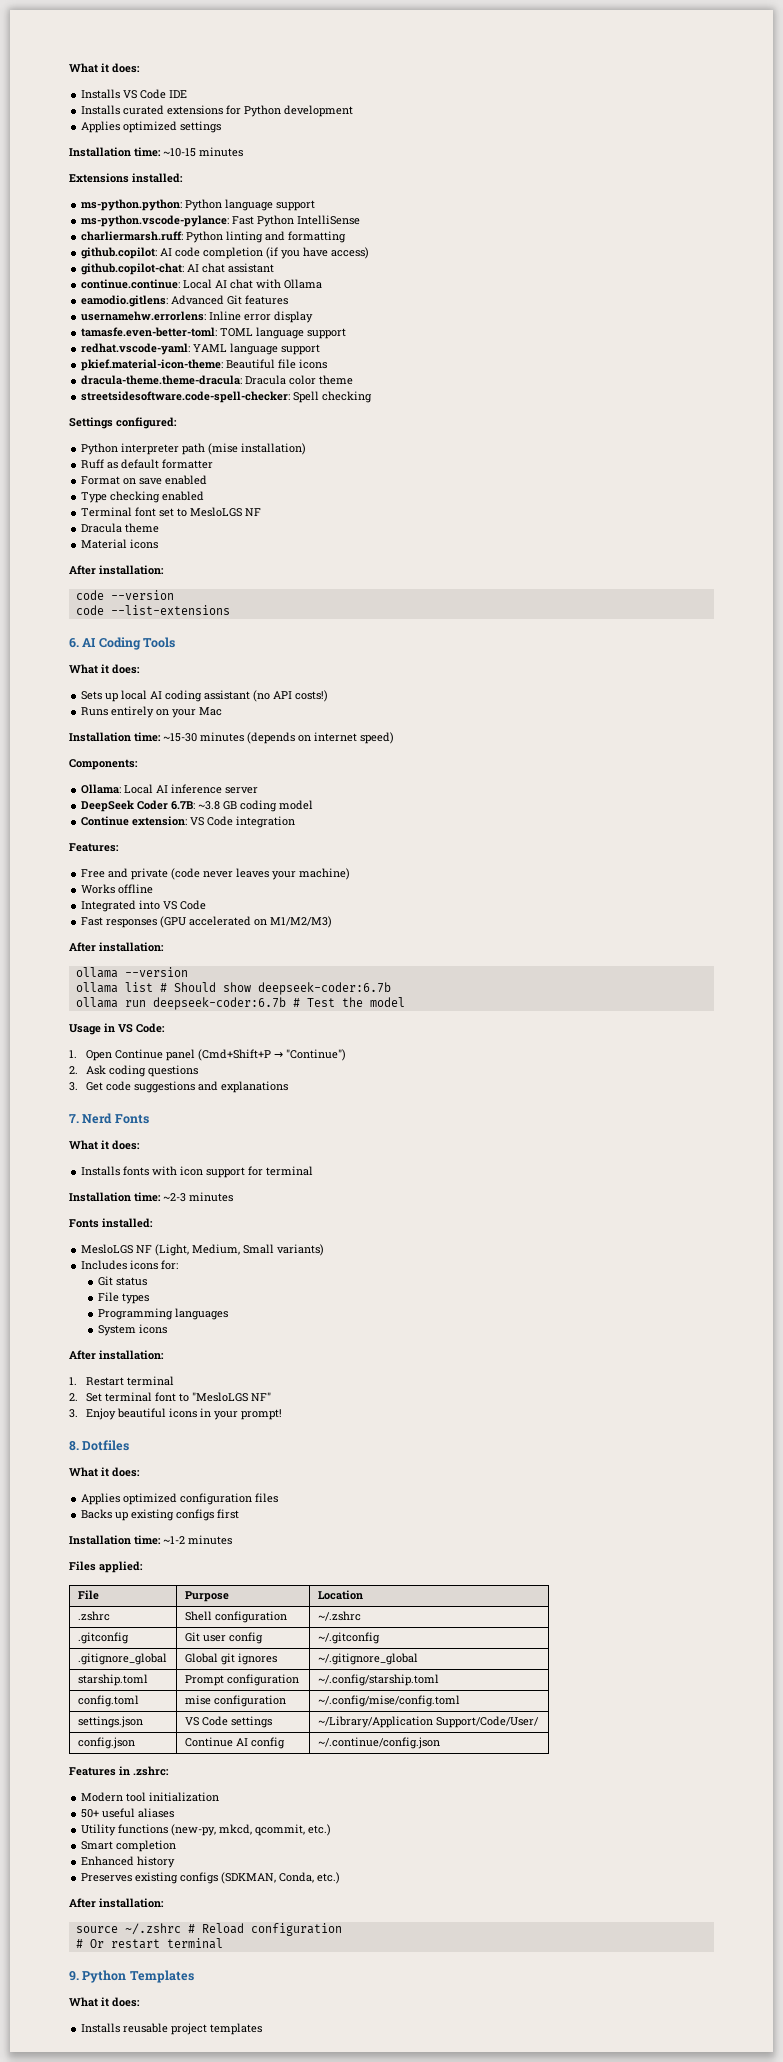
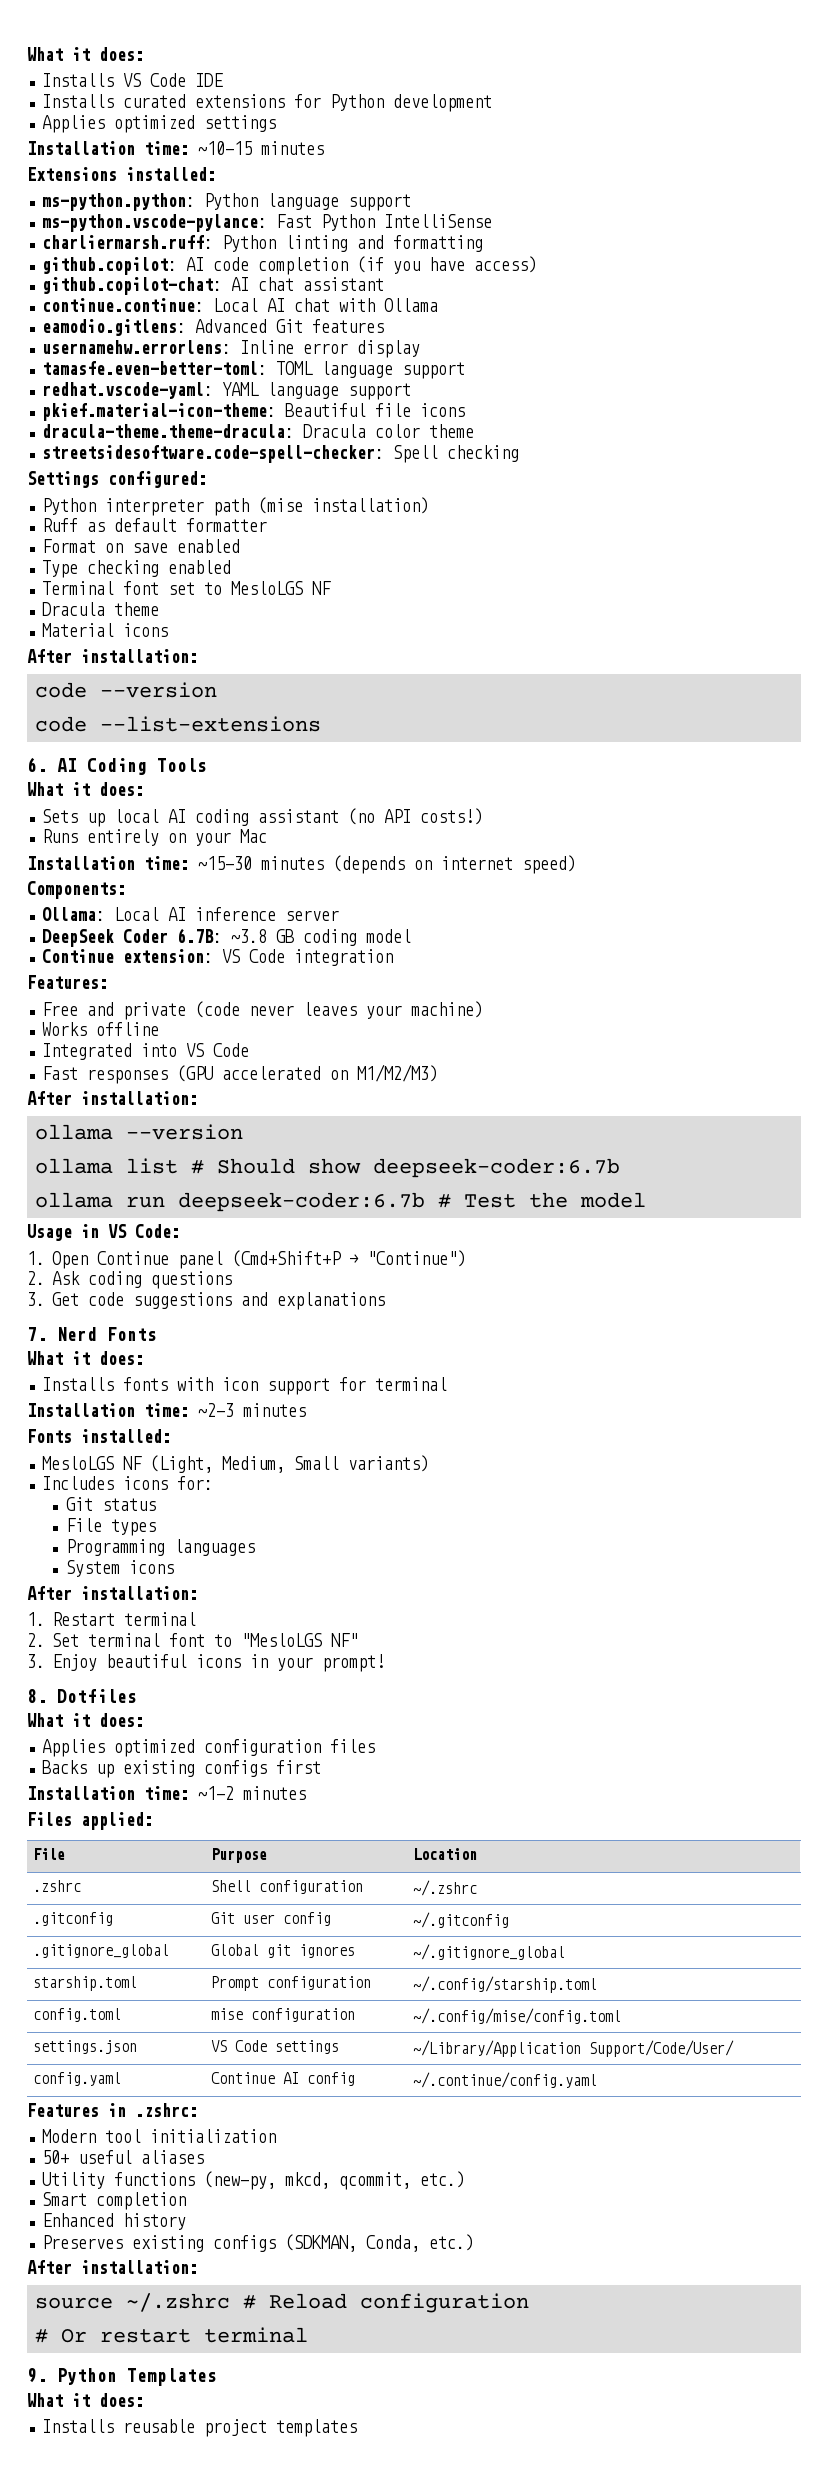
- config.json | Continue AI config | ~/.continue/config.json
+ config.yaml | Continue AI config | ~/.continue/config.yaml

